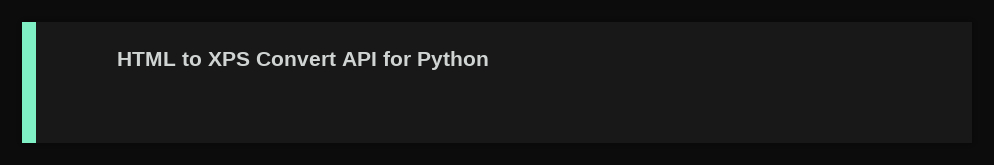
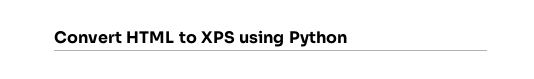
- HTML to XPS Convert API for Python
+ Convert HTML to XPS using Python

